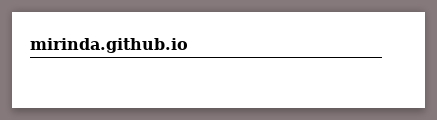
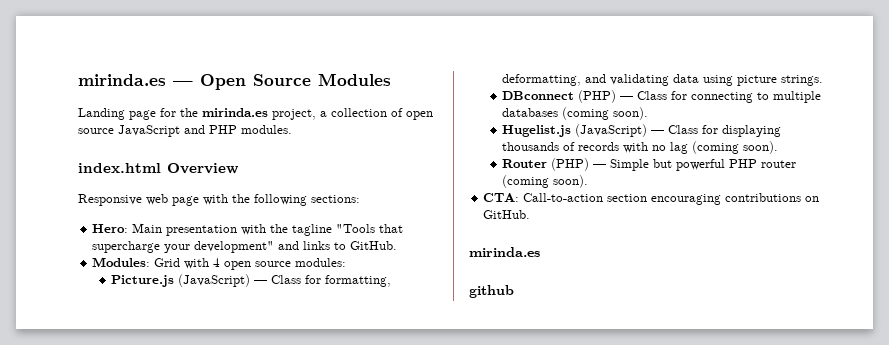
- mirinda.github.io
+ mirinda.es — Open Source Modules
+ Landing page for the mirinda.es project, a collection of open source JavaScript and PHP modules.
+ index.html Overview
+ Responsive web page with the following sections:
+ Hero: Main presentation with the tagline "Tools that supercharge your development" and links to GitHub.
+ Modules: Grid with 4 open source modules:
+ Picture.js (JavaScript) — Class for formatting, deformatting, and validating data using picture strings.
+ DBconnect (PHP) — Class for connecting to multiple databases (coming soon).
+ Hugelist.js (JavaScript) — Class for displaying thousands of records with no lag (coming soon).
+ Router (PHP) — Simple but powerful PHP router (coming soon).
+ CTA: Call-to-action section encouraging contributions on GitHub.
+ mirinda.es
+ github

